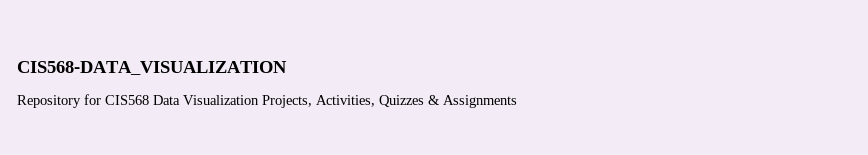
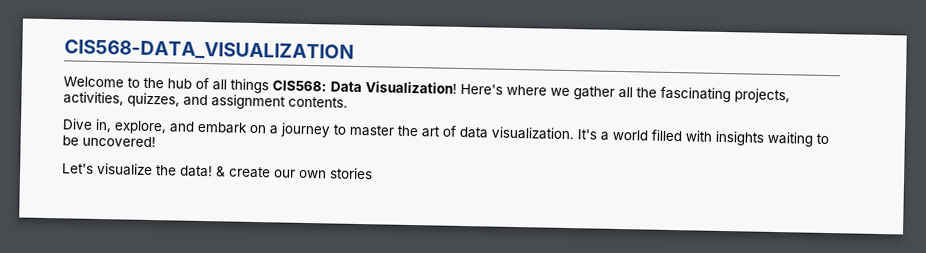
- Repository for CIS568 Data Visualization Projects, Activities, Quizzes & Assignments
+ Welcome to the hub of all things CIS568: Data Visualization! Here's where we gather all the fascinating projects, activities, quizzes, and assignment contents.
+ Dive in, explore, and embark on a journey to master the art of data visualization. It's a world filled with insights waiting to be uncovered!
+ Let's visualize the data! & create our own stories

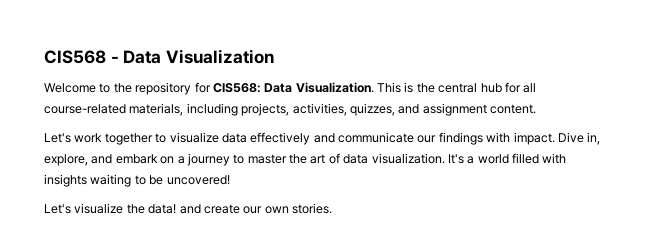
- CIS568-DATA_VISUALIZATION
+ CIS568 - Data Visualization
- Welcome to the hub of all things CIS568: Data Visualization! Here's where we gather all the fascinating projects, activities, quizzes, and assignment contents.
- Dive in, explore, and embark on a journey to master the art of data visualization.
+ Welcome to the repository for CIS568: Data Visualization. This is the central hub for all course-related materials, including projects, activities, quizzes, and assignment content.
+ Let's work together to visualize data effectively and communicate our findings with impact. Dive in, explore, and embark on a journey to master the art of data visualization.
- Let's visualize the data! & create our own stories
+ Let's visualize the data! and create our own stories.

